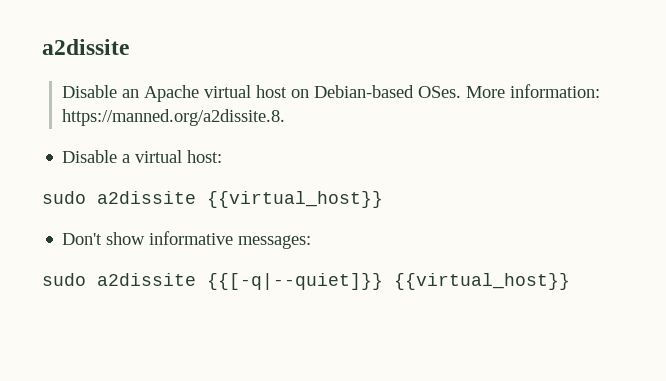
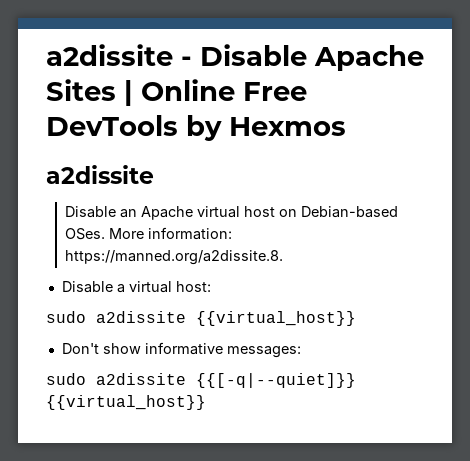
+ a2dissite - Disable Apache Sites | Online Free DevTools by Hexmos

